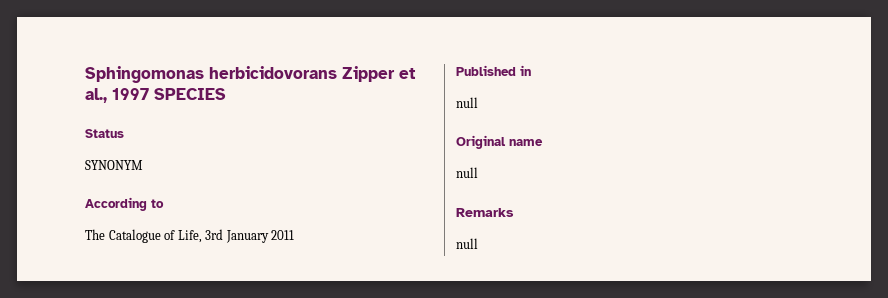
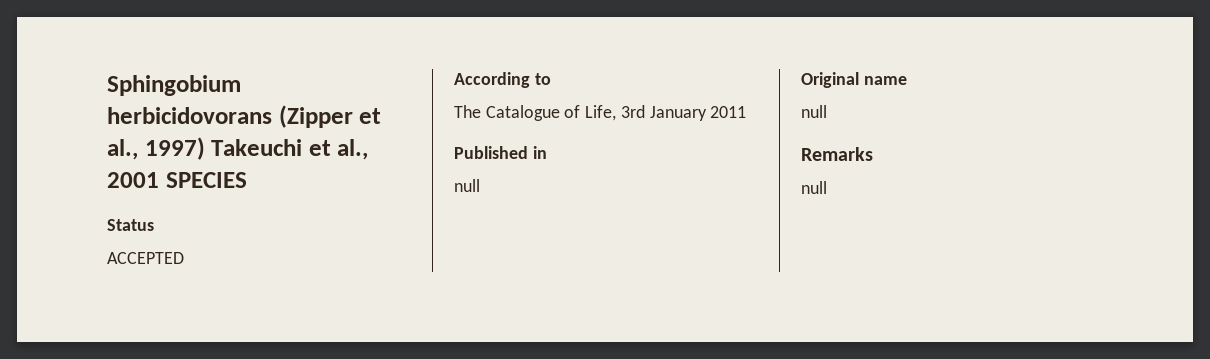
- Sphingomonas herbicidovorans Zipper et al., 1997 SPECIES
+ Sphingobium herbicidovorans (Zipper et al., 1997) Takeuchi et al., 2001 SPECIES
- SYNONYM
+ ACCEPTED

